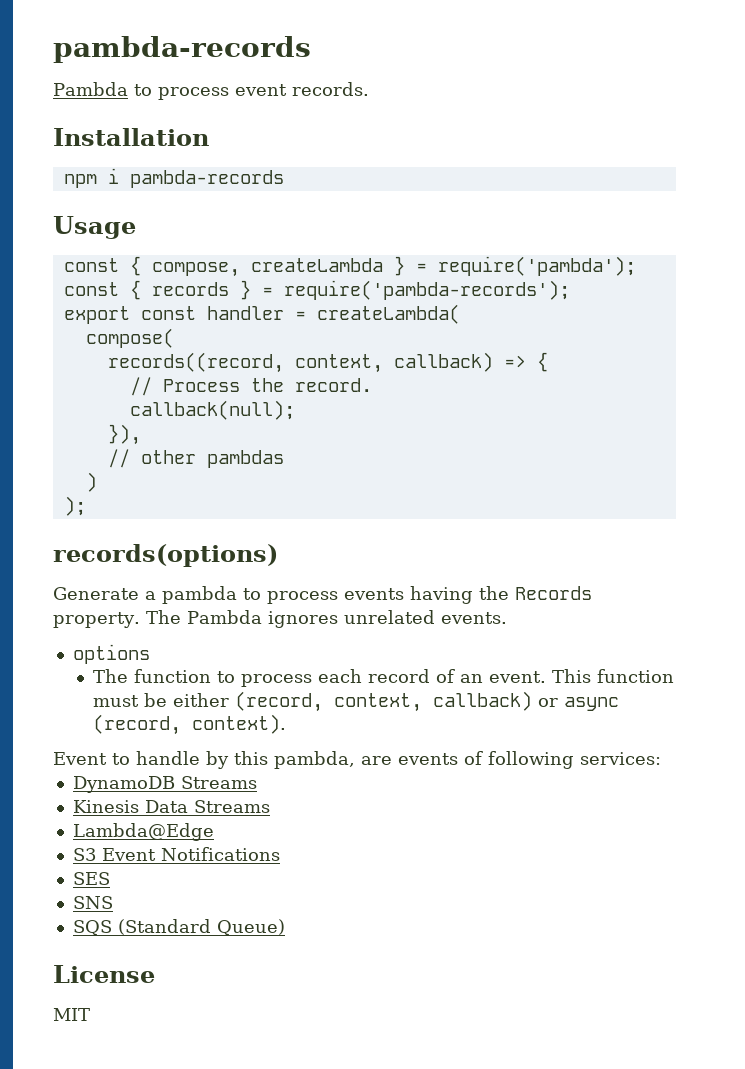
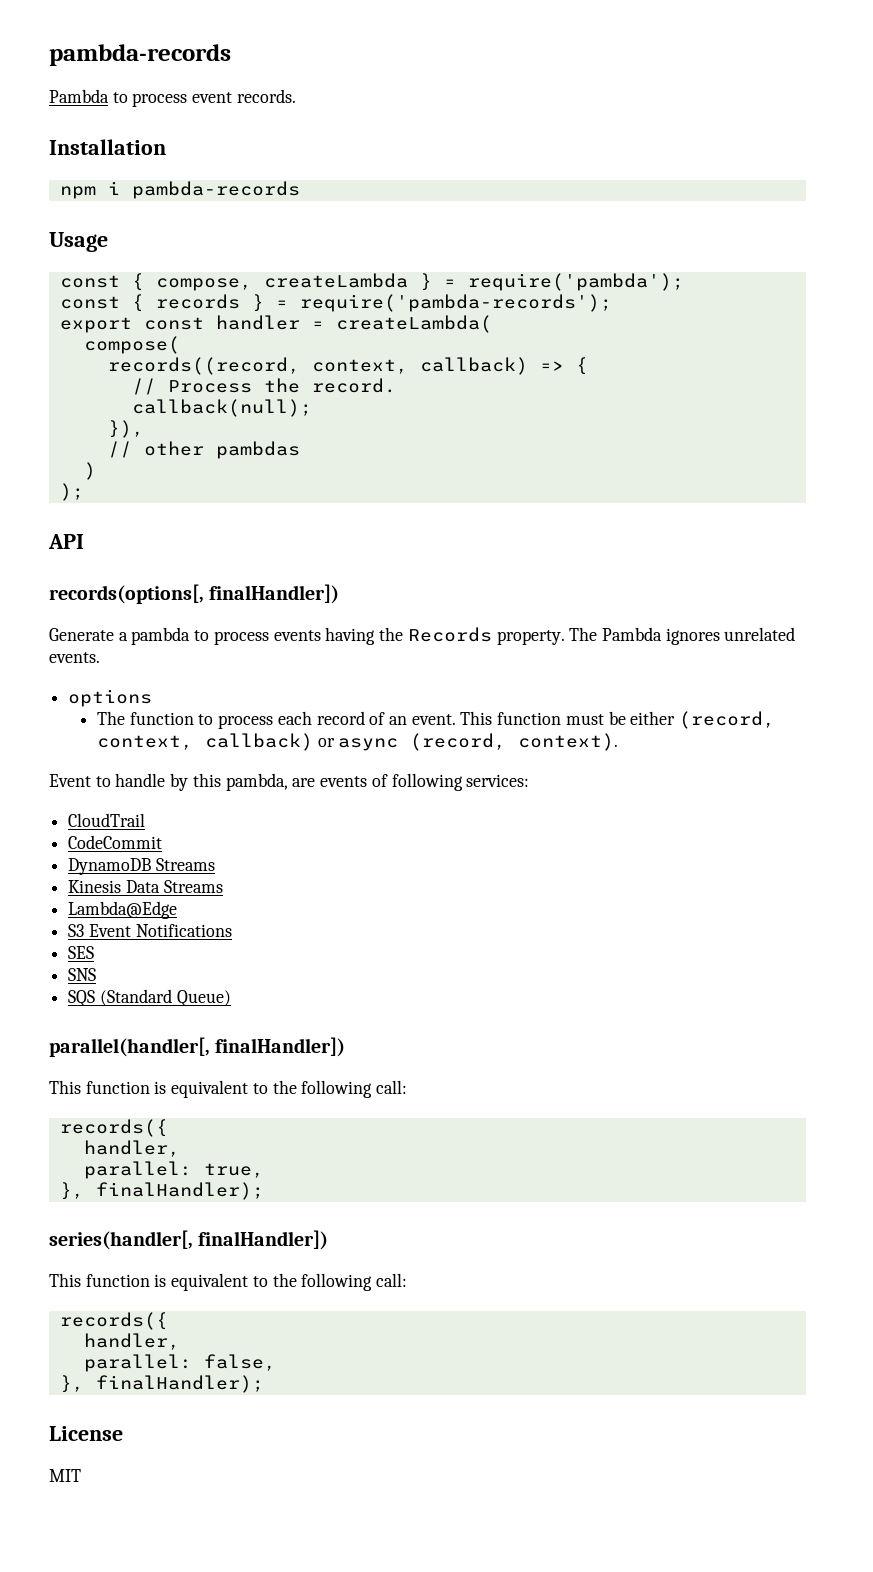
- records(options)
+ API
+ records(options[, finalHandler])
+ CloudTrail
+ CodeCommit
+ parallel(handler[, finalHandler])
+ This function is equivalent to the following call:
+ records({
+ handler,
+ parallel: true,
+ }, finalHandler);
+ series(handler[, finalHandler])
+ This function is equivalent to the following call:
+ records({
+ handler,
+ parallel: false,
+ }, finalHandler);

